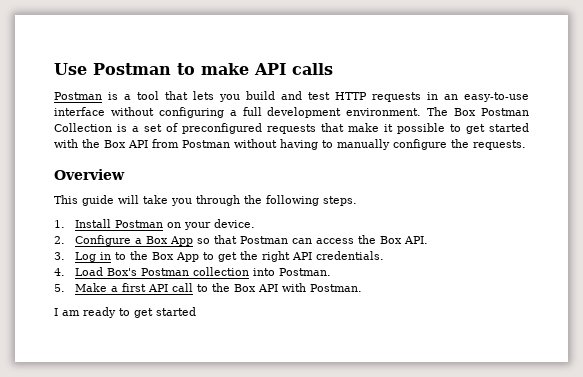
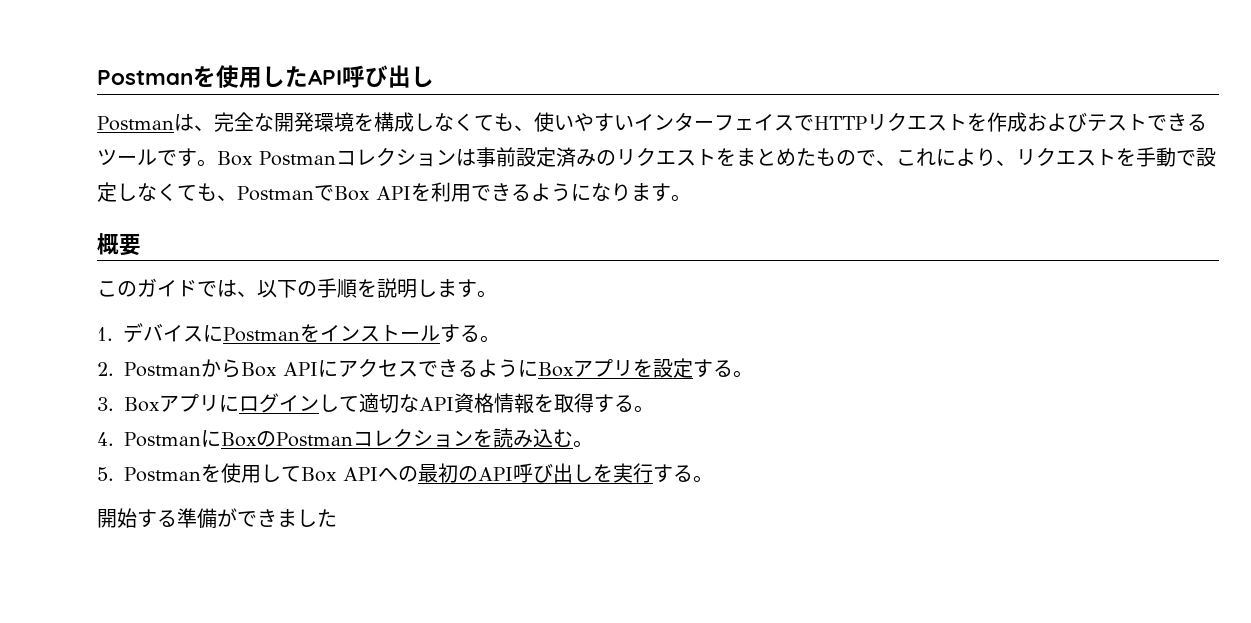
- Use Postman to make API calls
- Postman is a tool that lets you build and test HTTP requests in an easy-to-use interface without configuring a full development environment. The Box Postman Collection is a set of preconfigured requests that make it possible to get started with the Box API from Postman without having to manually configure the requests.
- Overview
- This guide will take you through the following steps.
- 1. Install Postman on your device.
- 2. Configure a Box App so that Postman can access the Box API.
- 3. Log in to the Box App to get the right API credentials.
- 4. Load Box's Postman collection into Postman.
- 5. Make a first API call to the Box API with Postman.
- I am ready to get started
+ Postmanを使用したAPI呼び出し
+ Postmanは、完全な開発環境を構成しなくても、使いやすいインターフェイスでHTTPリクエストを作成およびテストできるツールです。Box Postmanコレクションは事前設定済みのリクエストをまとめたもので、これにより、リクエストを手動で設定しなくても、PostmanでBox APIを利用できるようになります。
+ 概要
+ このガイドでは、以下の手順を説明します。
+ 1.デバイスにPostmanをインストールする。
+ 2. PostmanからBox APIにアクセスできるようにBoxアプリを設定する。
+ 3. Boxアプリにログインして適切なAPI資格情報を取得する。
+ 4. PostmanにBoxのPostmanコレクションを読み込む。
+ 5. Postmanを使用してBox APIへの最初のAPI呼び出しを実行する。
+ 開始する準備ができました

